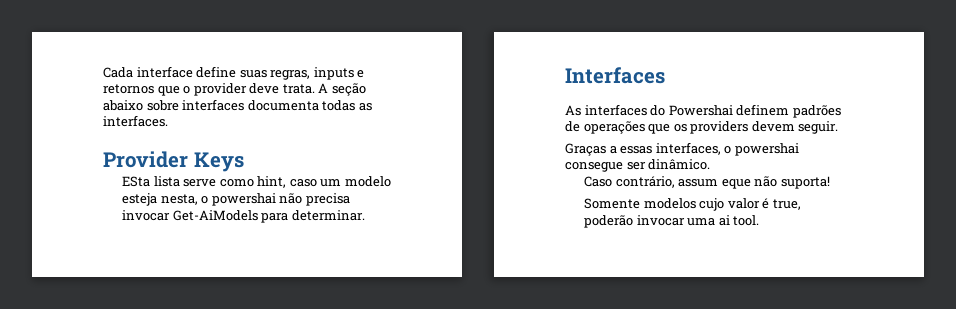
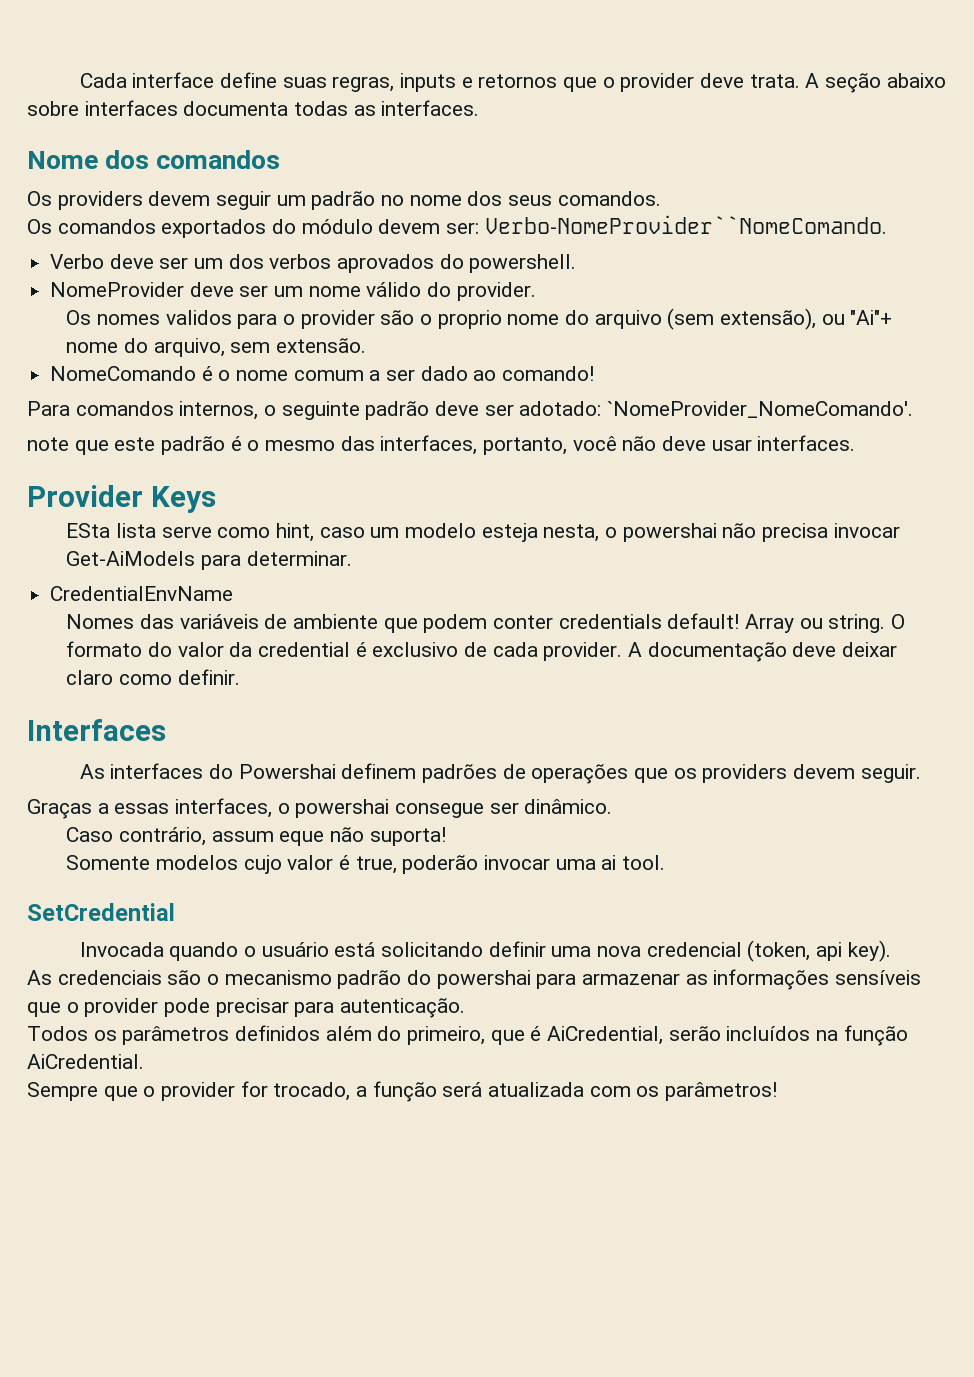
+ Nome dos comandos
+ Os providers devem seguir um padrão no nome dos seus comandos.
+ Os comandos exportados do módulo devem ser: Verbo-NomeProvider``NomeComando.
+ Verbo deve ser um dos verbos aprovados do powershell.
+ NomeProvider deve ser um nome válido do provider.
+ Os nomes validos para o provider são o proprio nome do arquivo (sem extensão), ou "Ai"+ nome do arquivo, sem extensão.
+ NomeComando é o nome comum a ser dado ao comando!
+ Para comandos internos, o seguinte padrão deve ser adotado: `NomeProvider_NomeComando'.
+ note que este padrão é o mesmo das interfaces, portanto, você não deve usar interfaces.
+ CredentialEnvName
+ Nomes das variáveis de ambiente que podem conter credentials default! Array ou string. O formato do valor da credential é exclusivo de cada provider. A documentação deve deixar claro como definir.
+ SetCredential
+ Invocada quando o usuário está solicitando definir uma nova credencial (token, api key).
+ As credenciais são o mecanismo padrão do powershai para armazenar as informações sensíveis que o provider pode precisar para autenticação.
+ Todos os parâmetros definidos além do primeiro, que é AiCredential, serão incluídos na função AiCredential.
+ Sempre que o provider for trocado, a função será atualizada com os parâmetros!

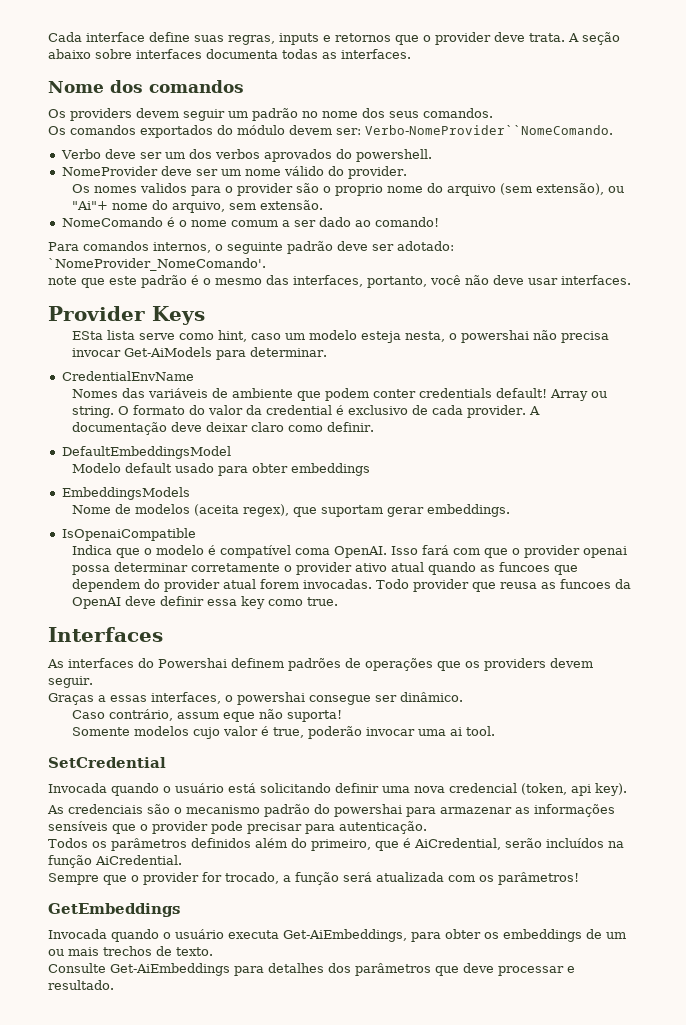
+ DefaultEmbeddingsModel
+ Modelo default usado para obter embeddings
+ EmbeddingsModels
+ Nome de modelos (aceita regex), que suportam gerar embeddings.
+ IsOpenaiCompatible
+ Indica que o modelo é compatível coma OpenAI. Isso fará com que o provider openai possa determinar corretamente o provider ativo atual quando as funcoes que dependem do provider atual forem invocadas. Todo provider que reusa as funcoes da OpenAI deve definir essa key como true.
+ GetEmbeddings
+ Invocada quando o usuário executa Get-AiEmbeddings, para obter os embeddings de um ou mais trechos de texto.
+ Consulte Get-AiEmbeddings para detalhes dos parâmetros que deve processar e resultado.

